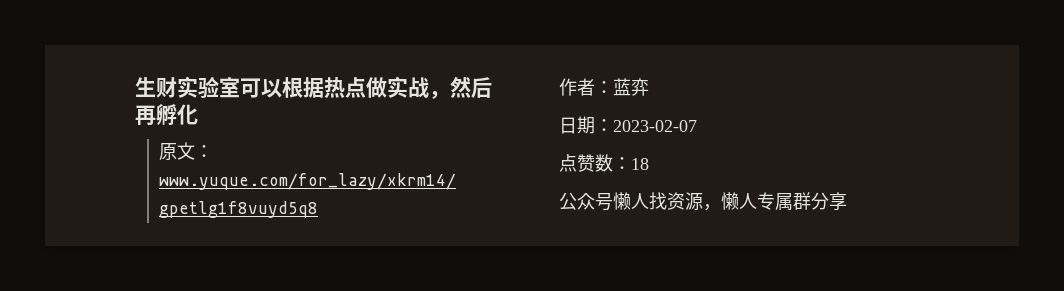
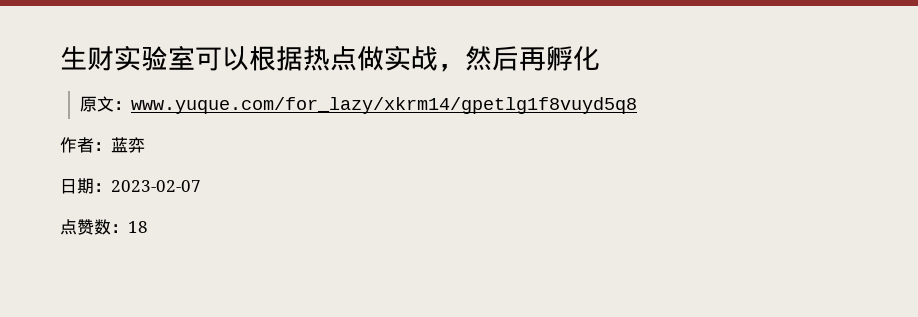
- 公众号懒人找资源，懒人专属群分享

